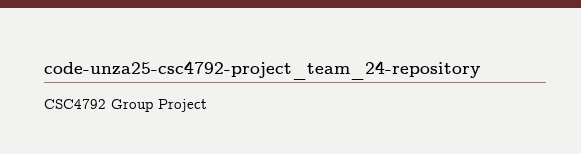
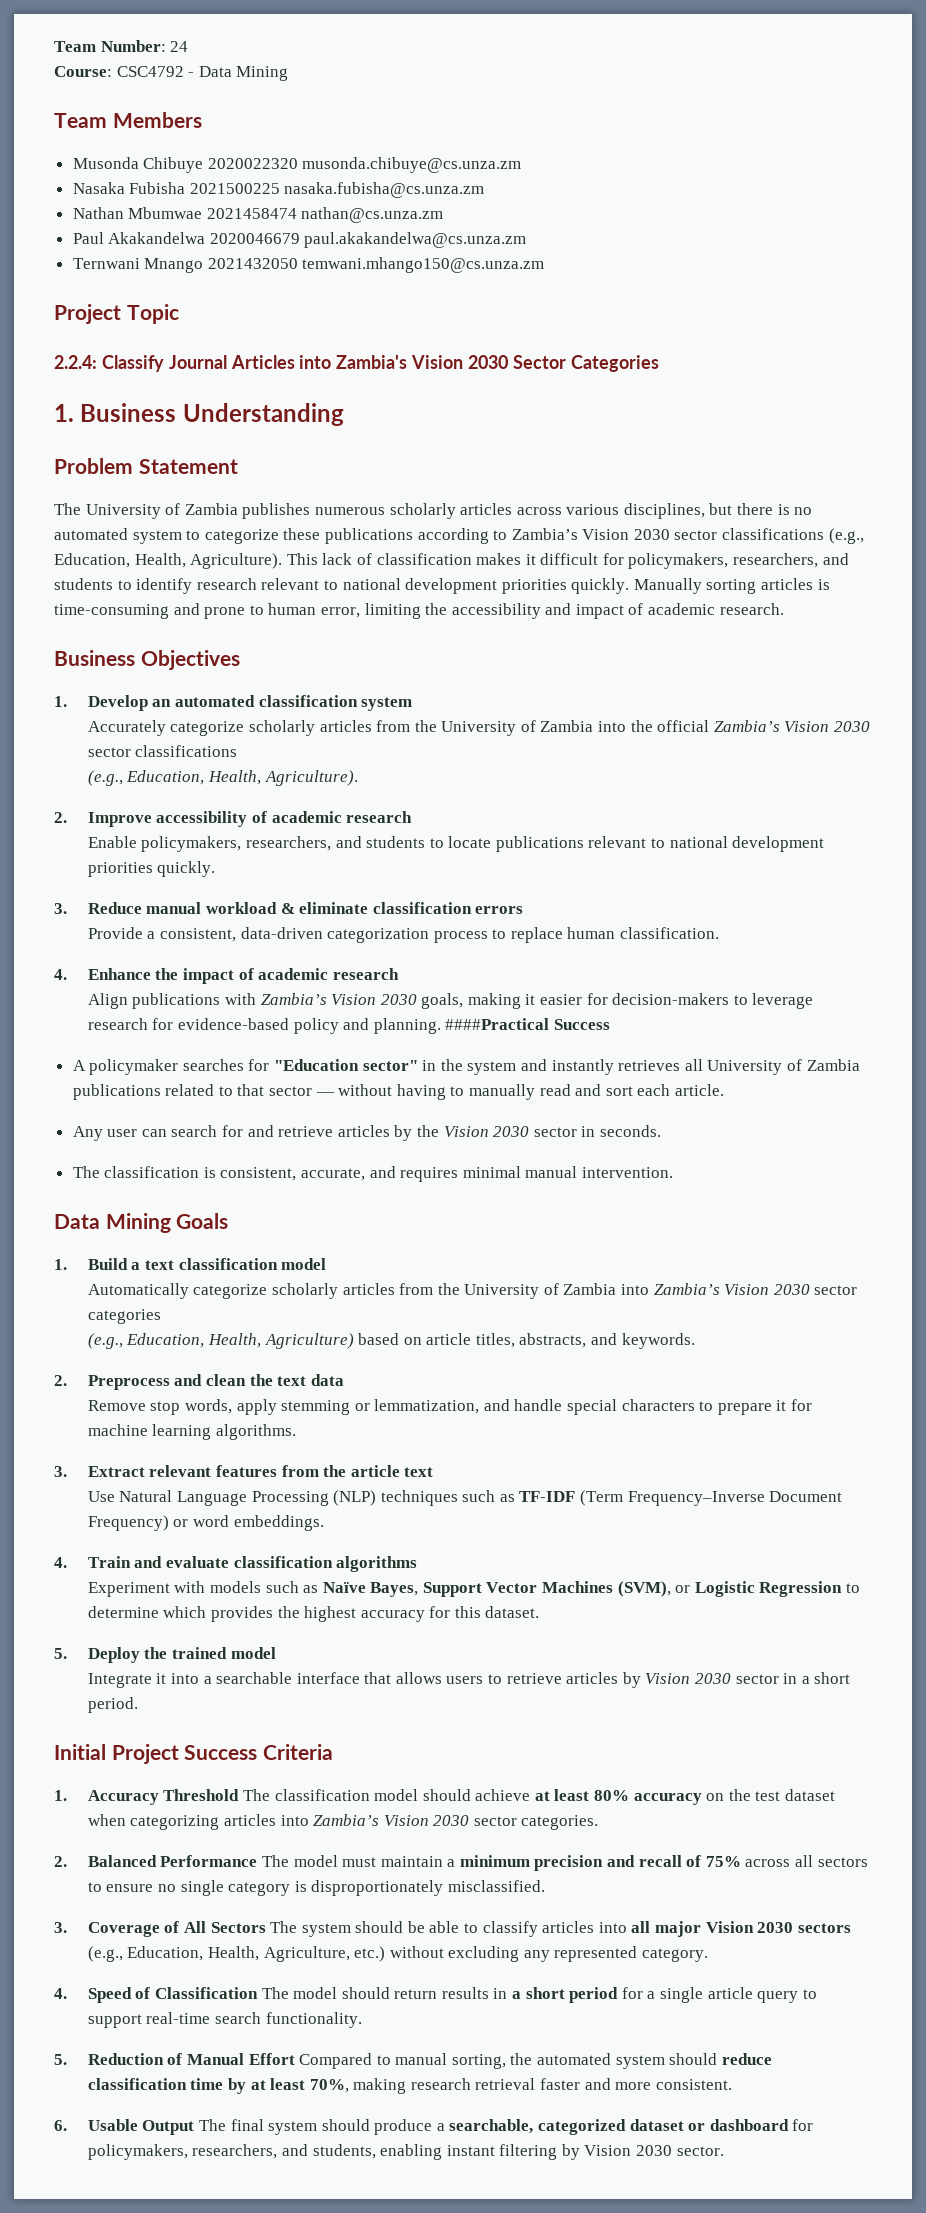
- code-unza25-csc4792-project_team_24-repository
- CSC4792 Group Project
+ Team Number: 24
+ Course: CSC4792 - Data Mining
+ Team Members
+ Musonda Chibuye 2020022320 musonda.chibuye@cs.unza.zm
+ Nasaka Fubisha 2021500225 nasaka.fubisha@cs.unza.zm
+ Nathan Mbumwae 2021458474 nathan@cs.unza.zm
+ Paul Akakandelwa 2020046679 paul.akakandelwa@cs.unza.zm
+ Ternwani Mnango 2021432050 temwani.mhango150@cs.unza.zm
+ Project Topic
+ 2.2.4: Classify Journal Articles into Zambia's Vision 2030 Sector Categories
+ 1. Business Understanding
+ Problem Statement
+ The University of Zambia publishes numerous scholarly articles across various disciplines, but there is no automated system to categorize these publications according to Zambia’s Vision 2030 sector classifications (e.g., Education, Health, Agriculture). This lack of classification makes it difficult for policymakers, researchers, and students to identify research relevant to national development priorities quickly. Manually sorting articles is time-consuming and prone to human error, limiting the accessibility and impact of academic research.
+ Business Objectives
+ 1. Develop an automated classification system
+ Accurately categorize scholarly articles from the University of Zambia into the official Zambia’s Vision 2030 sector classifications
+ (e.g., Education, Health, Agriculture).
+ 2. Improve accessibility of academic research
+ Enable policymakers, researchers, and students to locate publications relevant to national development priorities quickly.
+ 3. Reduce manual workload & eliminate classification errors
+ Provide a consistent, data-driven categorization process to replace human classification.
+ 4. Enhance the impact of academic research
+ Align publications with Zambia’s Vision 2030 goals, making it easier for decision-makers to leverage research for evidence-based policy and planning. ####Practical Success
+ A policymaker searches for "Education sector" in the system and instantly retrieves all University of Zambia publications related to that sector — without having to manually read and sort each article.
+ Any user can search for and retrieve articles by the Vision 2030 sector in seconds.
+ The classification is consistent, accurate, and requires minimal manual intervention.
+ Data Mining Goals
+ 1. Build a text classification model
+ Automatically categorize scholarly articles from the University of Zambia into Zambia’s Vision 2030 sector categories
+ (e.g., Education, Health, Agriculture) based on article titles, abstracts, and keywords.
+ 2. Preprocess and clean the text data
+ Remove stop words, apply stemming or lemmatization, and handle special characters to prepare it for machine learning algorithms.
+ 3. Extract relevant features from the article text
+ Use Natural Language Processing (NLP) techniques such as TF-IDF (Term Frequency–Inverse Document Frequency) or word embeddings.
+ 4. Train and evaluate classification algorithms
+ Experiment with models such as Naïve Bayes, Support Vector Machines (SVM), or Logistic Regression to determine which provides the highest accuracy for this dataset.
+ 5. Deploy the trained model
+ Integrate it into a searchable interface that allows users to retrieve articles by Vision 2030 sector in a short period.
+ Initial Project Success Criteria
+ 1. Accuracy Threshold The classification model should achieve at least 80% accuracy on the test dataset when categorizing articles into Zambia’s Vision 2030 sector categories.
+ 2. Balanced Performance The model must maintain a minimum precision and recall of 75% across all sectors to ensure no single category is disproportionately misclassified.
+ 3. Coverage of All Sectors The system should be able to classify articles into all major Vision 2030 sectors (e.g., Education, Health, Agriculture, etc.) without excluding any represented category.
+ 4. Speed of Classification The model should return results in a short period for a single article query to support real-time search functionality.
+ 5. Reduction of Manual Effort Compared to manual sorting, the automated system should reduce classification time by at least 70%, making research retrieval faster and more consistent.
+ 6. Usable Output The final system should produce a searchable, categorized dataset or dashboard for policymakers, researchers, and students, enabling instant filtering by Vision 2030 sector.

